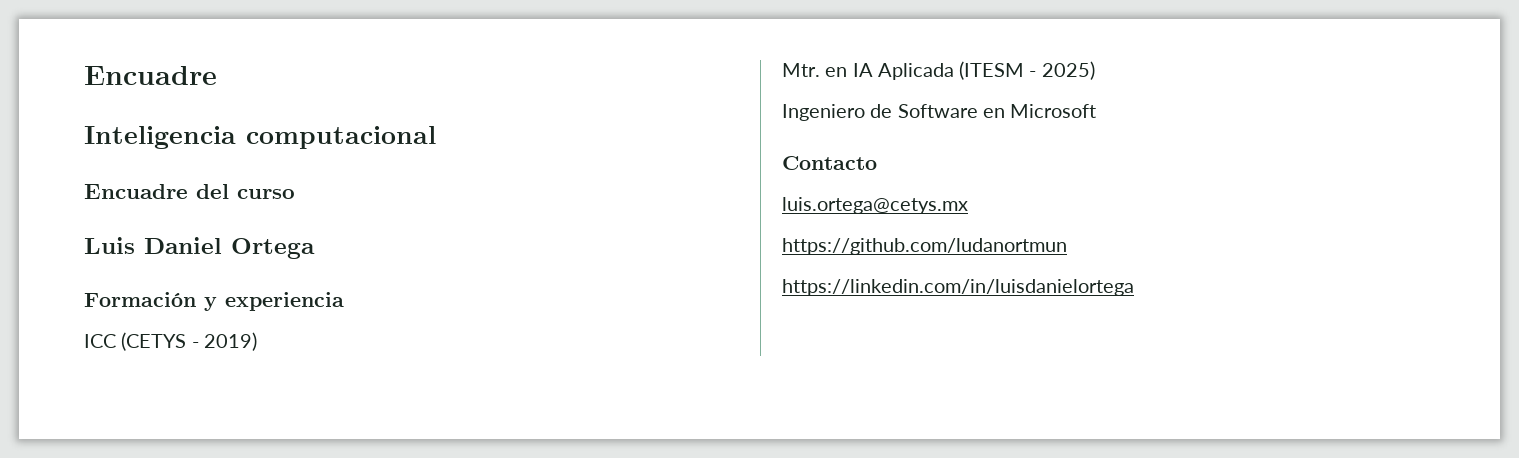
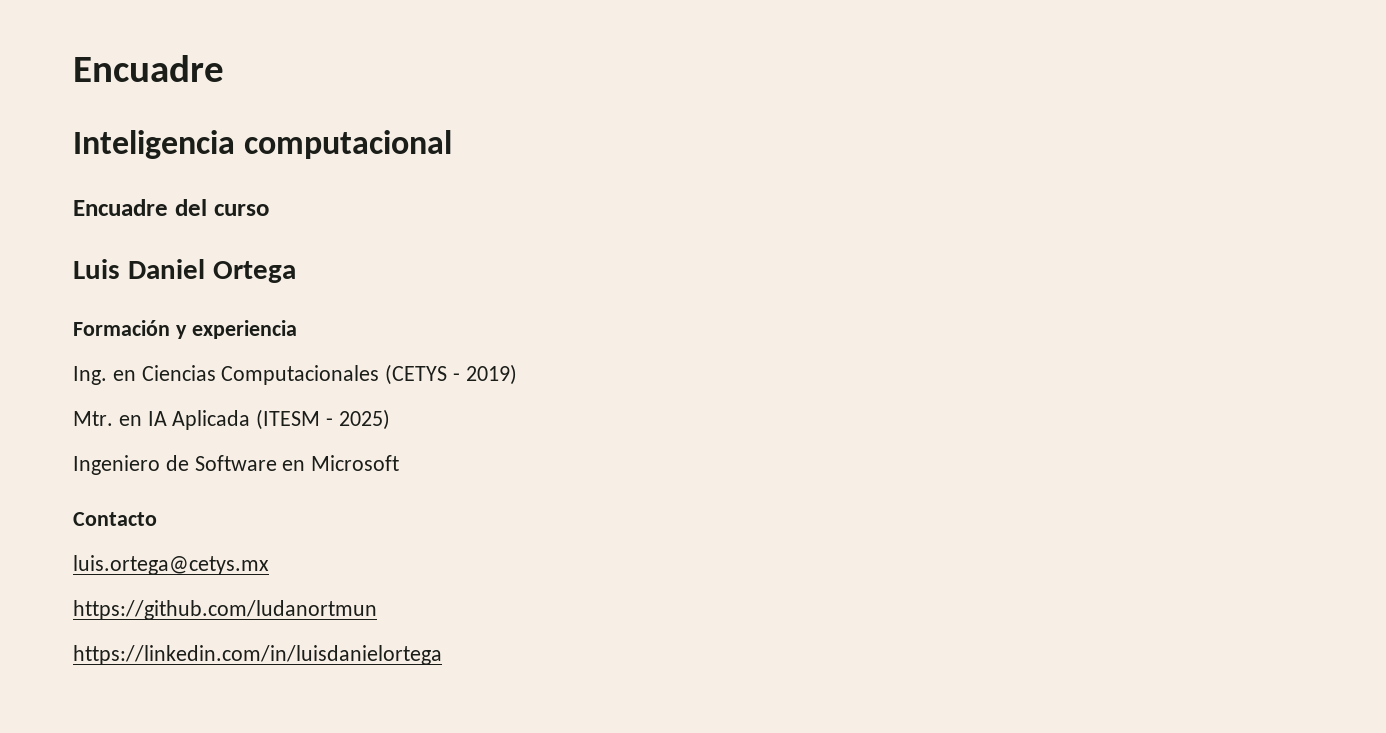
- ICC (CETYS - 2019)
+ Ing. en Ciencias Computacionales (CETYS - 2019)

